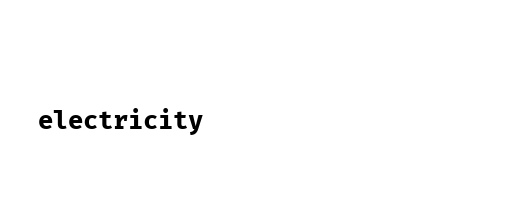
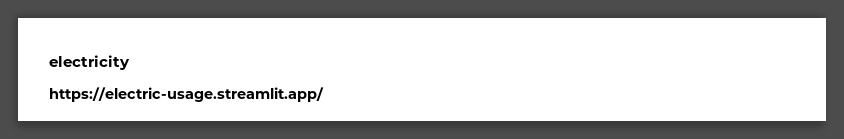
+ https://electric-usage.streamlit.app/

